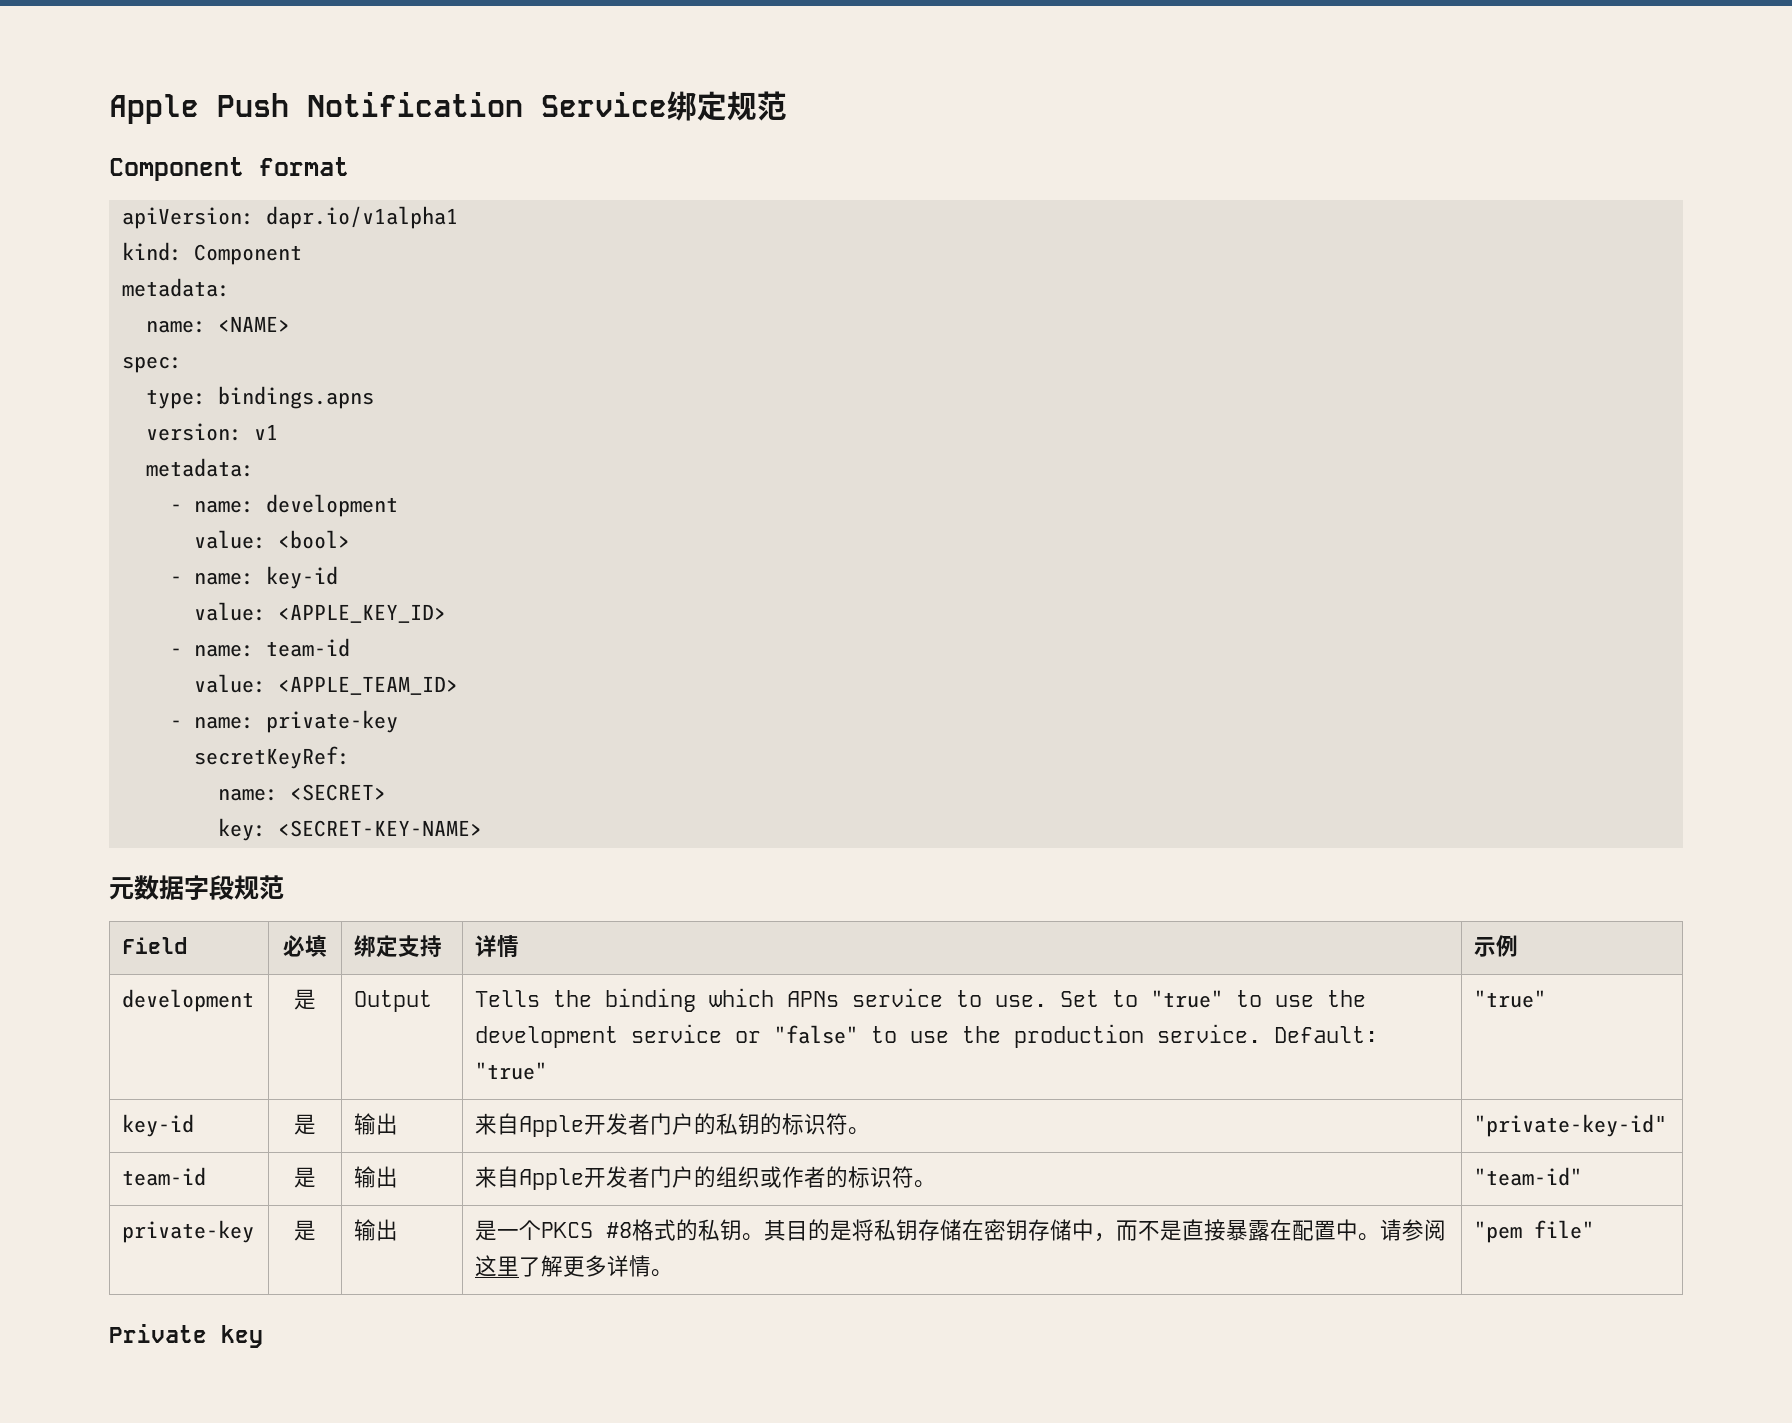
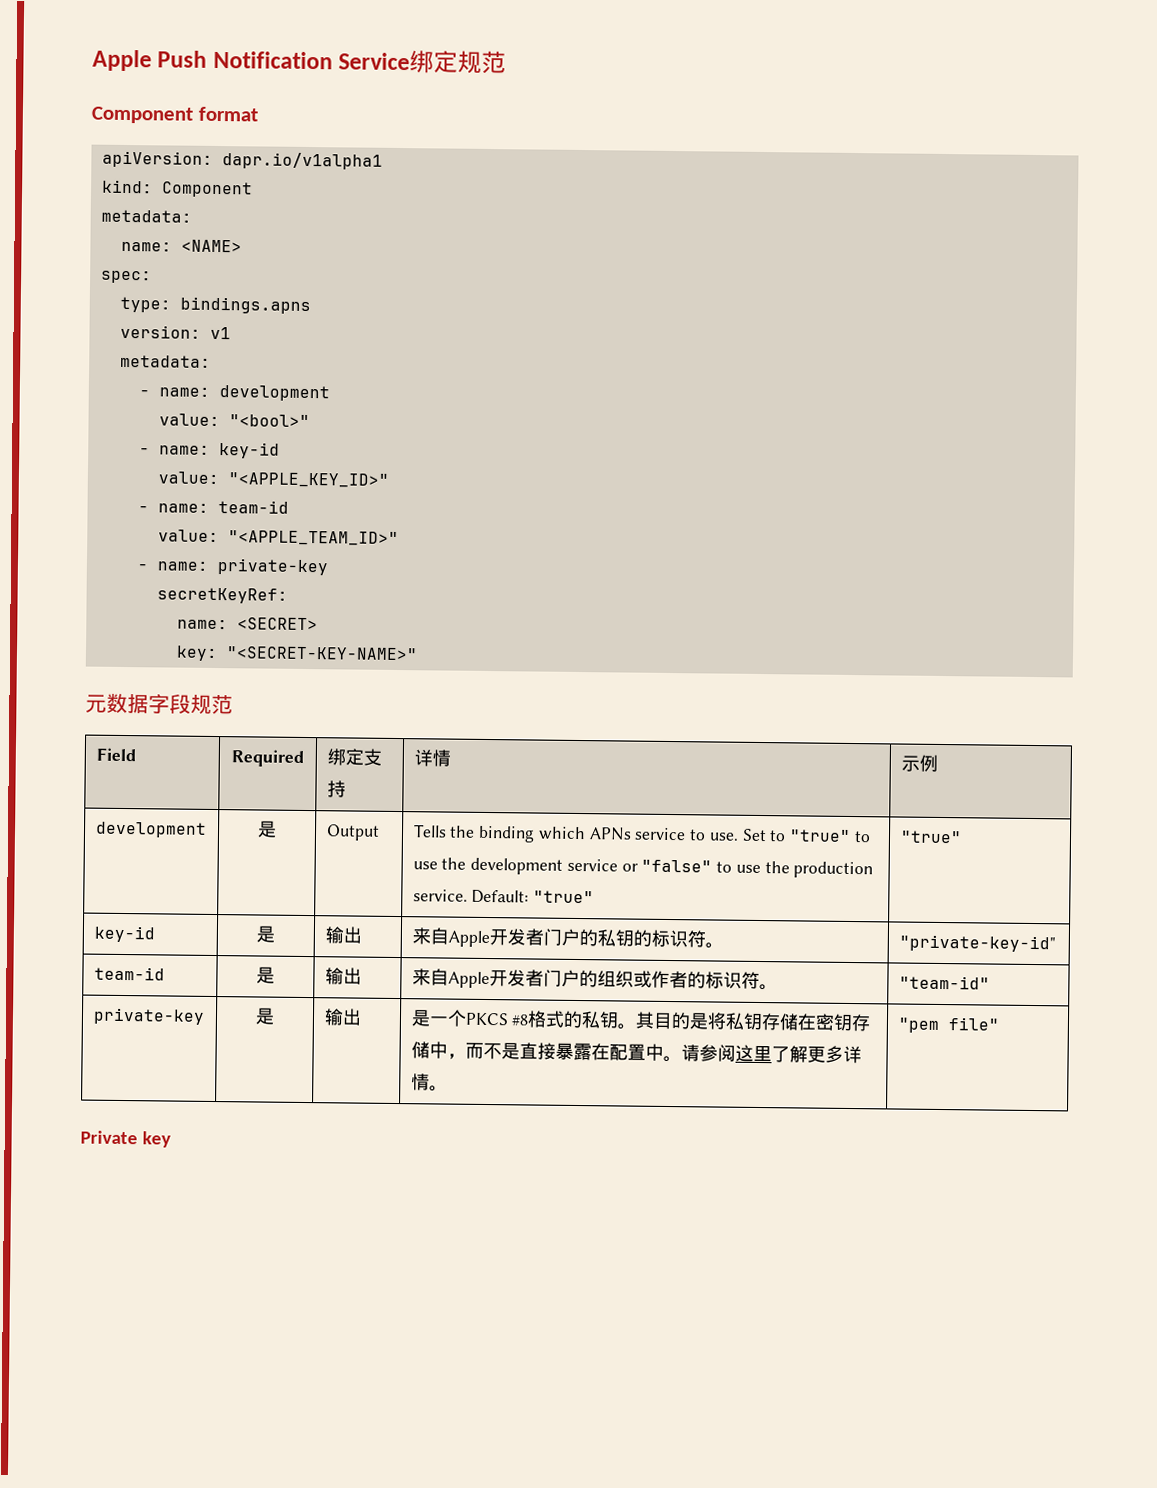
- value: <bool>
+ value: "<bool>"
- value: <APPLE_KEY_ID>
+ value: "<APPLE_KEY_ID>"
- value: <APPLE_TEAM_ID>
+ value: "<APPLE_TEAM_ID>"
- key: <SECRET-KEY-NAME>
+ key: "<SECRET-KEY-NAME>"
- Field | 必填 | 绑定支持 | 详情 | 示例
+ Field | Required | 绑定支持 | 详情 | 示例

